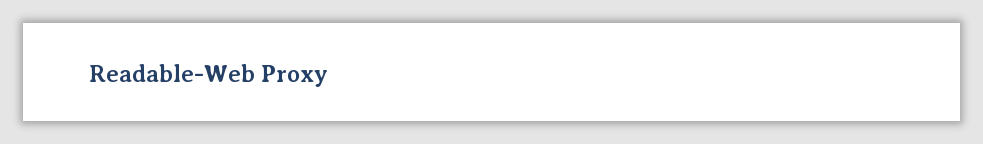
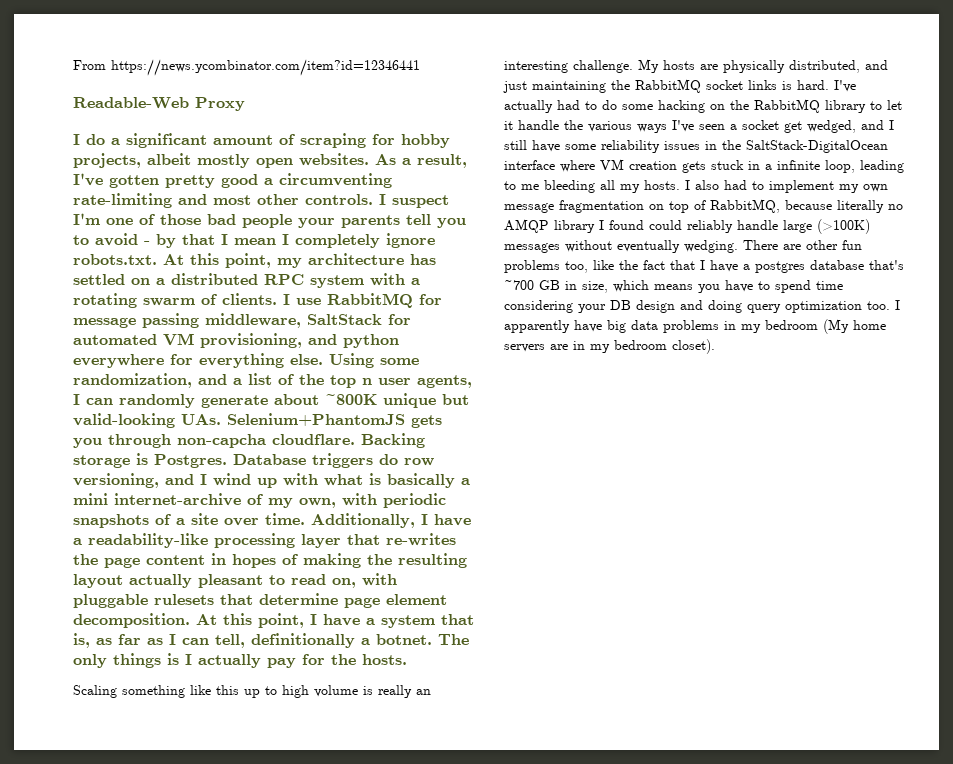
+ From https://news.ycombinator.com/item?id=12346441
+ I do a significant amount of scraping for hobby projects, albeit mostly open websites. As a result, I've gotten pretty good a circumventing rate-limiting and most other controls. I suspect I'm one of those bad people your parents tell you to avoid - by that I mean I completely ignore robots.txt. At this point, my architecture has settled on a distributed RPC system with a rotating swarm of clients. I use RabbitMQ for message passing middleware, SaltStack for automated VM provisioning, and python everywhere for everything else. Using some randomization, and a list of the top n user agents, I can randomly generate about ~800K unique but valid-looking UAs. Selenium+PhantomJS gets you through non-capcha cloudflare. Backing storage is Postgres. Database triggers do row versioning, and I wind up with what is basically a mini internet-archive of my own, with periodic snapshots of a site over time. Additionally, I have a readability-like processing layer that re-writes the page content in hopes of making the resulting layout actually pleasant to read on, with pluggable rulesets that determine page element decomposition. At this point, I have a system that is, as far as I can tell, definitionally a botnet. The only things is I actually pay for the hosts.
+ Scaling something like this up to high volume is really an interesting challenge. My hosts are physically distributed, and just maintaining the RabbitMQ socket links is hard. I've actually had to do some hacking on the RabbitMQ library to let it handle the various ways I've seen a socket get wedged, and I still have some reliability issues in the SaltStack-DigitalOcean interface where VM creation gets stuck in a infinite loop, leading to me bleeding all my hosts. I also had to implement my own message fragmentation on top of RabbitMQ, because literally no AMQP library I found could reliably handle large (>100K) messages without eventually wedging. There are other fun problems too, like the fact that I have a postgres database that's ~700 GB in size, which means you have to spend time considering your DB design and doing query optimization too. I apparently have big data problems in my bedroom (My home servers are in my bedroom closet).

